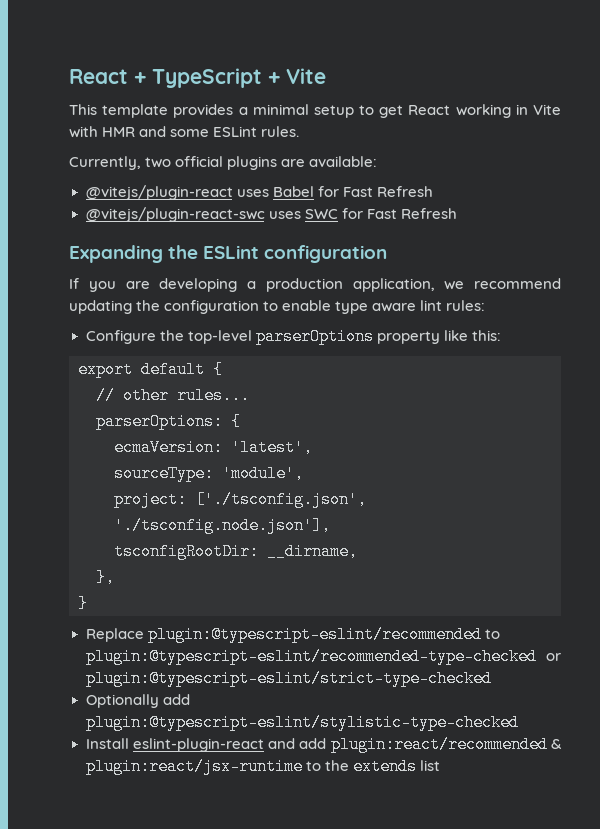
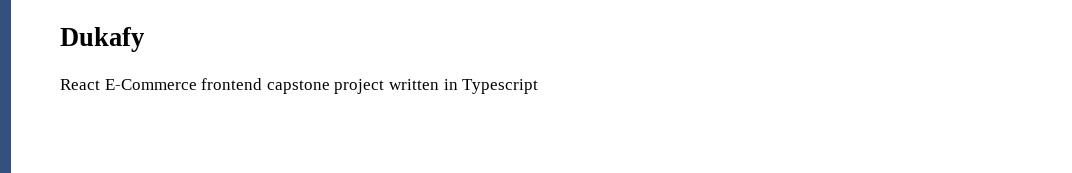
- React + TypeScript + Vite
- This template provides a minimal setup to get React working in Vite with HMR and some ESLint rules.
- Currently, two official plugins are available:
- @vitejs/plugin-react uses Babel for Fast Refresh
- @vitejs/plugin-react-swc uses SWC for Fast Refresh
- Expanding the ESLint configuration
- If you are developing a production application, we recommend updating the configuration to enable type aware lint rules:
- Configure the top-level parserOptions property like this:
- export default {
- // other rules...
- parserOptions: {
- ecmaVersion: 'latest',
- sourceType: 'module',
- project: ['./tsconfig.json', './tsconfig.node.json'],
- tsconfigRootDir: __dirname,
- },
- }
- Replace plugin:@typescript-eslint/recommended to plugin:@typescript-eslint/recommended-type-checked or plugin:@typescript-eslint/strict-type-checked
- Optionally add plugin:@typescript-eslint/stylistic-type-checked
- Install eslint-plugin-react and add plugin:react/recommended & plugin:react/jsx-runtime to the extends list
+ Dukafy
+ React E-Commerce frontend capstone project written in Typescript

